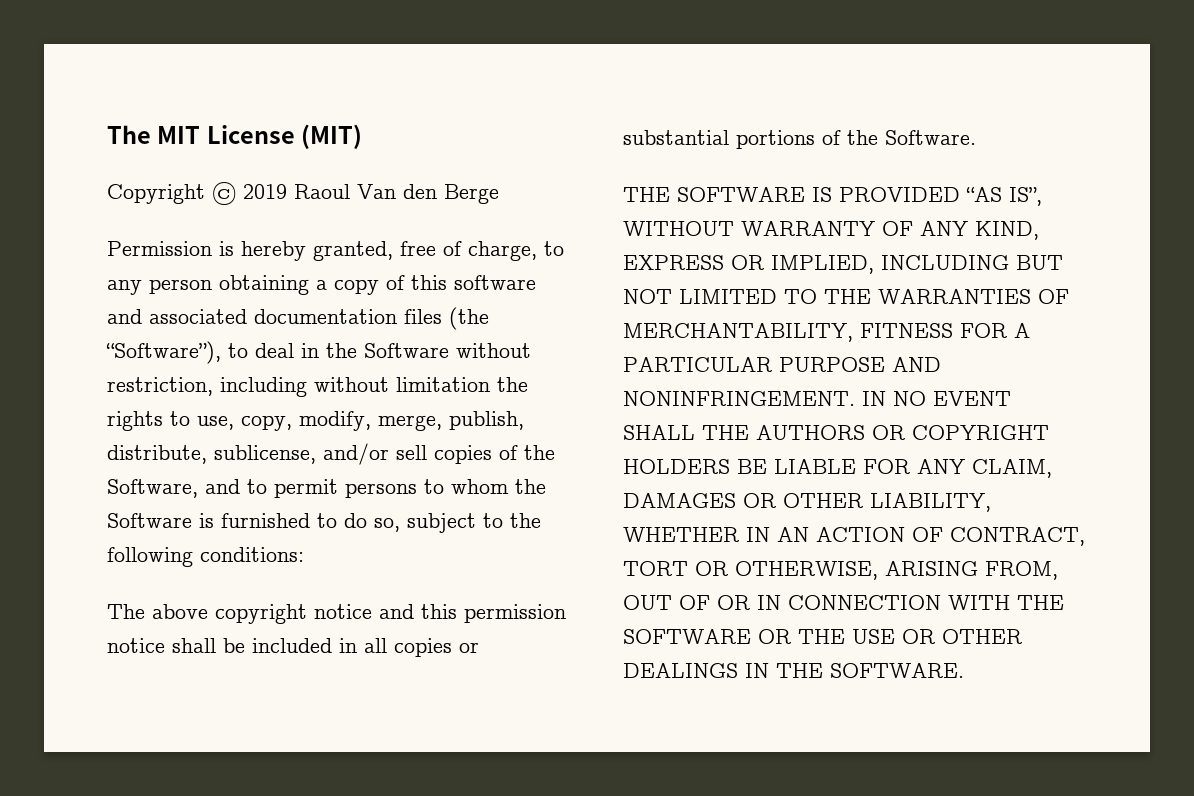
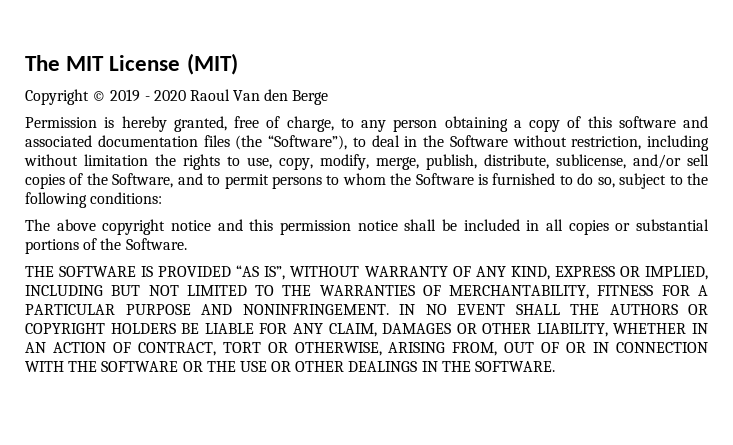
- Copyright © 2019 Raoul Van den Berge
+ Copyright © 2019 - 2020 Raoul Van den Berge

